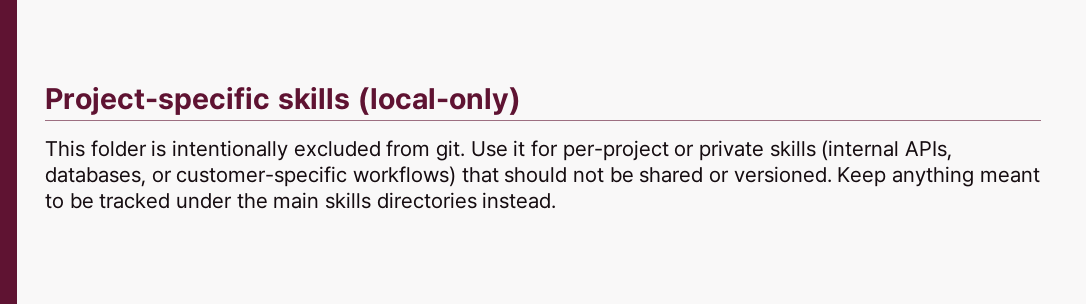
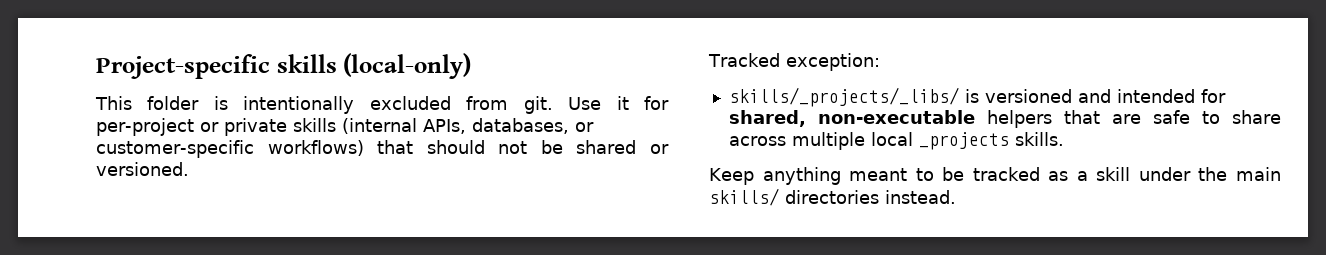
- Use it for per-project or private skills (internal APIs, databases, or customer-specific workflows) that should not be shared or versioned. Keep anything meant to be tracked under the main skills directories instead.
+ Use it for per-project or private skills (internal APIs, databases, or customer-specific workflows) that should not be shared or versioned.
+ Tracked exception:
+ skills/_projects/_libs/ is versioned and intended for shared, non-executable helpers that are safe to share across multiple local _projects skills.
+ Keep anything meant to be tracked as a skill under the main skills/ directories instead.

